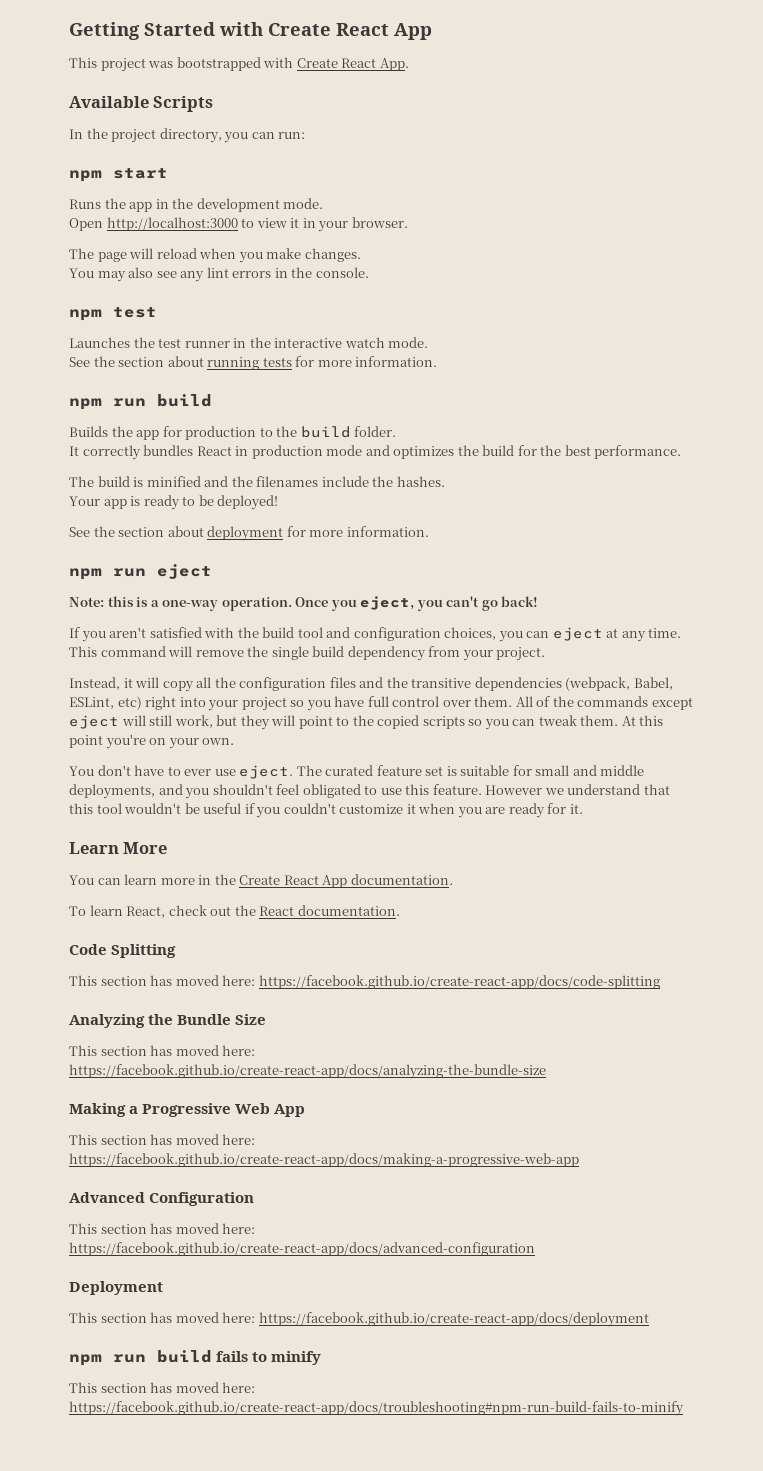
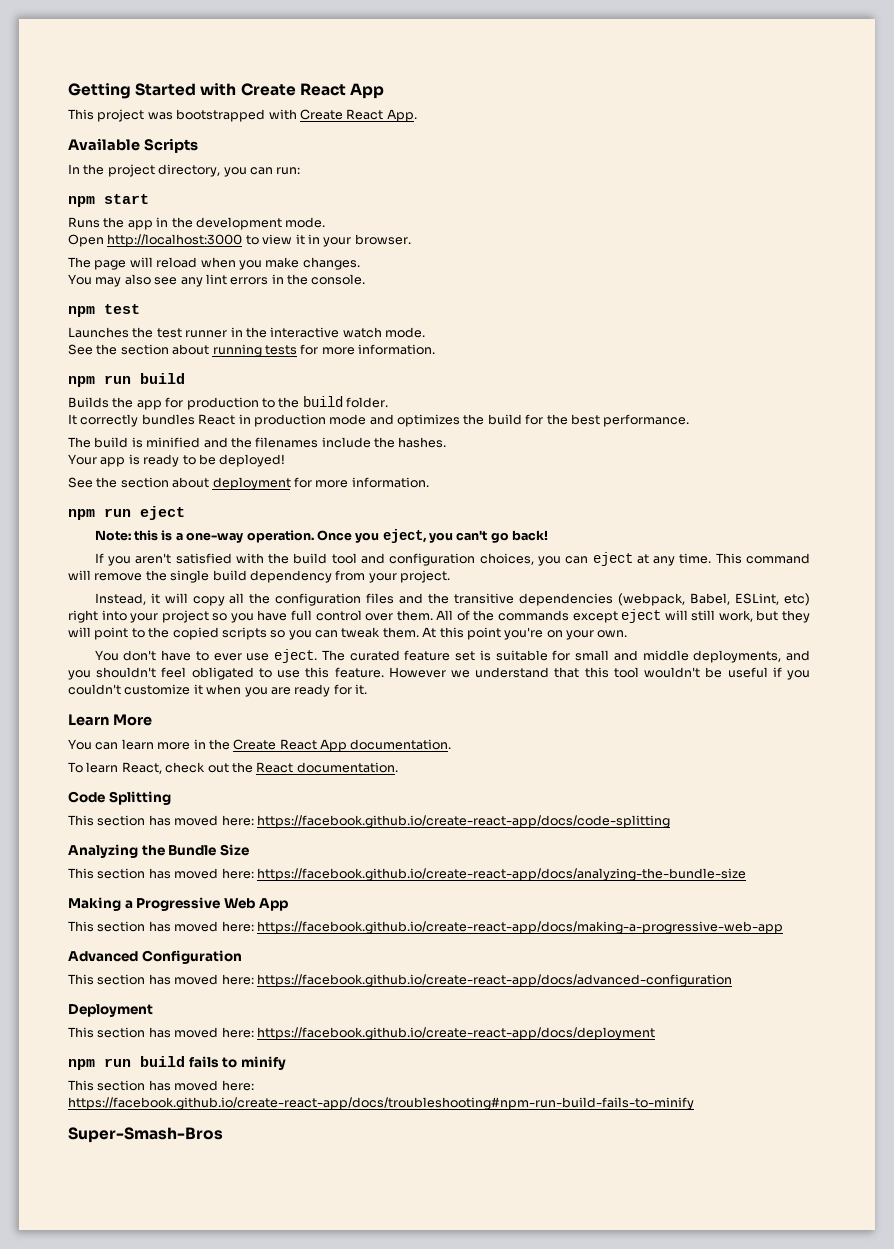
+ Super-Smash-Bros

